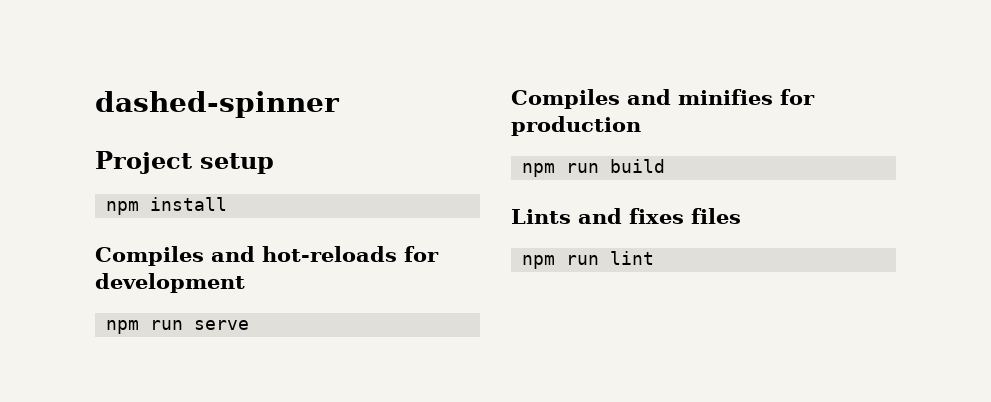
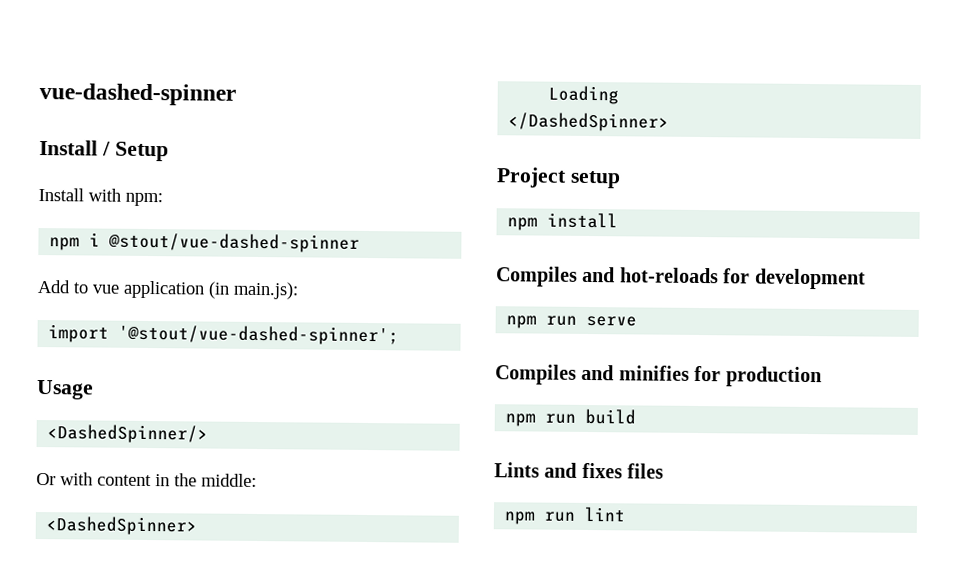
- dashed-spinner
+ vue-dashed-spinner
+ Install / Setup
+ Install with npm:
+ npm i @stout/vue-dashed-spinner
+ Add to vue application (in main.js):
+ import '@stout/vue-dashed-spinner';
+ Usage
+ <DashedSpinner/>
+ Or with content in the middle:
+ <DashedSpinner>
+ Loading
+ </DashedSpinner>

